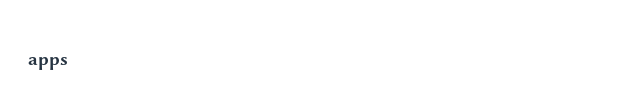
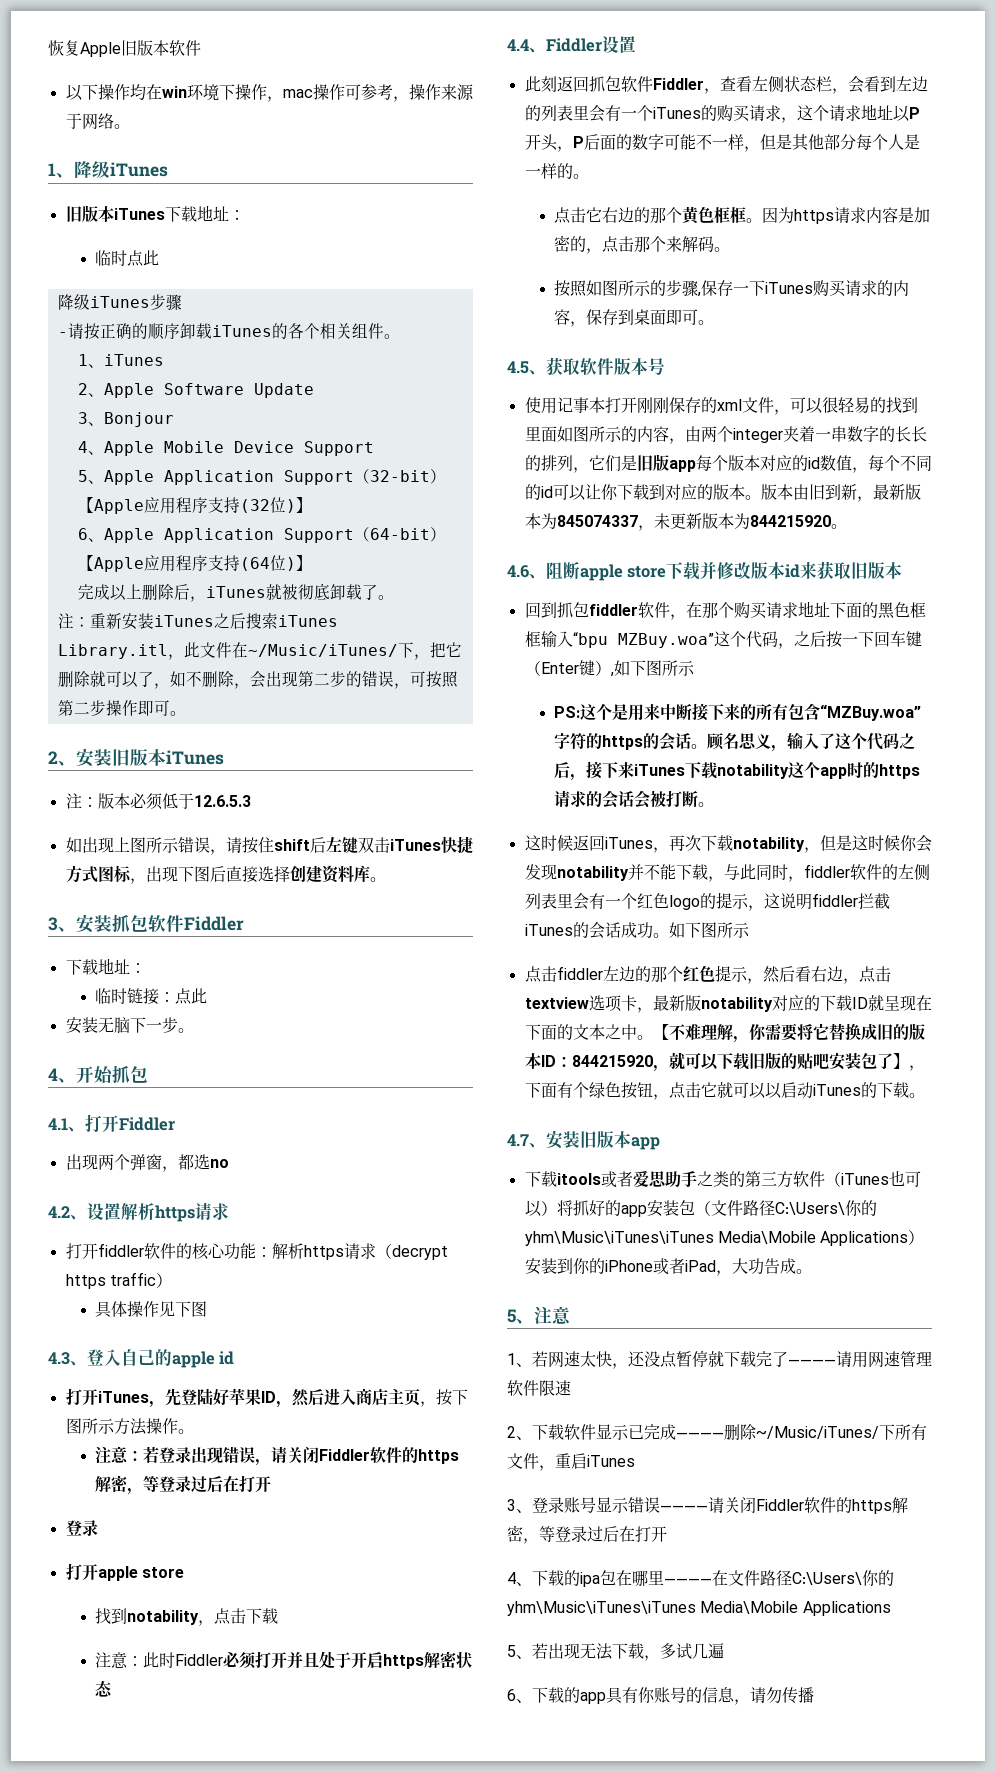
- apps
+ 恢复Apple旧版本软件
+ 以下操作均在win环境下操作，mac操作可参考，操作来源于网络。
+ 1、降级iTunes
+ 旧版本iTunes下载地址：
+ 临时点此
+ 降级iTunes步骤
+ -请按正确的顺序卸载iTunes的各个相关组件。
+ 1、iTunes
+ 2、Apple Software Update
+ 3、Bonjour
+ 4、Apple Mobile Device Support
+ 5、Apple Application Support（32-bit）【Apple应用程序支持(32位)】
+ 6、Apple Application Support（64-bit）【Apple应用程序支持(64位)】
+ 完成以上删除后，iTunes就被彻底卸载了。
+ 注：重新安装iTunes之后搜索iTunes Library.itl，此文件在~/Music/iTunes/下，把它删除就可以了，如不删除，会出现第二步的错误，可按照第二步操作即可。
+ 2、安装旧版本iTunes
+ 注：版本必须低于12.6.5.3
+ 如出现上图所示错误，请按住shift后左键双击iTunes快捷方式图标，出现下图后直接选择创建资料库。
+ 3、安装抓包软件Fiddler
+ 下载地址：
+ 临时链接：点此
+ 安装无脑下一步。
+ 4、开始抓包
+ 4.1、打开Fiddler
+ 出现两个弹窗，都选no
+ 4.2、设置解析https请求
+ 打开fiddler软件的核心功能：解析https请求（decrypt https traffic）
+ 具体操作见下图
+ 4.3、登入自己的apple id
+ 打开iTunes，先登陆好苹果ID，然后进入商店主页，按下图所示方法操作。
+ 注意：若登录出现错误，请关闭Fiddler软件的https解密，等登录过后在打开
+ 登录
+ 打开apple store
+ 找到notability，点击下载
+ 注意：此时Fiddler必须打开并且处于开启https解密状态
+ 4.4、Fiddler设置
+ 此刻返回抓包软件Fiddler，查看左侧状态栏，会看到左边的列表里会有一个iTunes的购买请求，这个请求地址以P开头，P后面的数字可能不一样，但是其他部分每个人是一样的。
+ 点击它右边的那个黄色框框。因为https请求内容是加密的，点击那个来解码。
+ 按照如图所示的步骤,保存一下iTunes购买请求的内容，保存到桌面即可。
+ 4.5、获取软件版本号
+ 使用记事本打开刚刚保存的xml文件，可以很轻易的找到里面如图所示的内容，由两个integer夹着一串数字的长长的排列，它们是旧版app每个版本对应的id数值，每个不同的id可以让你下载到对应的版本。版本由旧到新，最新版本为845074337，未更新版本为844215920。
+ 4.6、阻断apple store下载并修改版本id来获取旧版本
+ 回到抓包fiddler软件，在那个购买请求地址下面的黑色框框输入“bpu MZBuy.woa”这个代码，之后按一下回车键（Enter键）,如下图所示
+ PS:这个是用来中断接下来的所有包含“MZBuy.woa”字符的https的会话。顾名思义，输入了这个代码之后，接下来iTunes下载notability这个app时的https请求的会话会被打断。
+ 这时候返回iTunes，再次下载notability，但是这时候你会发现notability并不能下载，与此同时，fiddler软件的左侧列表里会有一个红色logo的提示，这说明fiddler拦截iTunes的会话成功。如下图所示
+ 点击fiddler左边的那个红色提示，然后看右边，点击textview选项卡，最新版notability对应的下载ID就呈现在下面的文本之中。【不难理解，你需要将它替换成旧的版本ID：844215920，就可以下载旧版的贴吧安装包了】，下面有个绿色按钮，点击它就可以以启动iTunes的下载。
+ 4.7、安装旧版本app
+ 下载itools或者爱思助手之类的第三方软件（iTunes也可以）将抓好的app安装包（文件路径C:\Users\你的yhm\Music\iTunes\iTunes Media\Mobile Applications）安装到你的iPhone或者iPad，大功告成。
+ 5、注意
+ 1、若网速太快，还没点暂停就下载完了————请用网速管理软件限速
+ 2、下载软件显示已完成————删除~/Music/iTunes/下所有文件，重启iTunes
+ 3、登录账号显示错误————请关闭Fiddler软件的https解密，等登录过后在打开
+ 4、下载的ipa包在哪里————在文件路径C:\Users\你的yhm\Music\iTunes\iTunes Media\Mobile Applications
+ 5、若出现无法下载，多试几遍
+ 6、下载的app具有你账号的信息，请勿传播

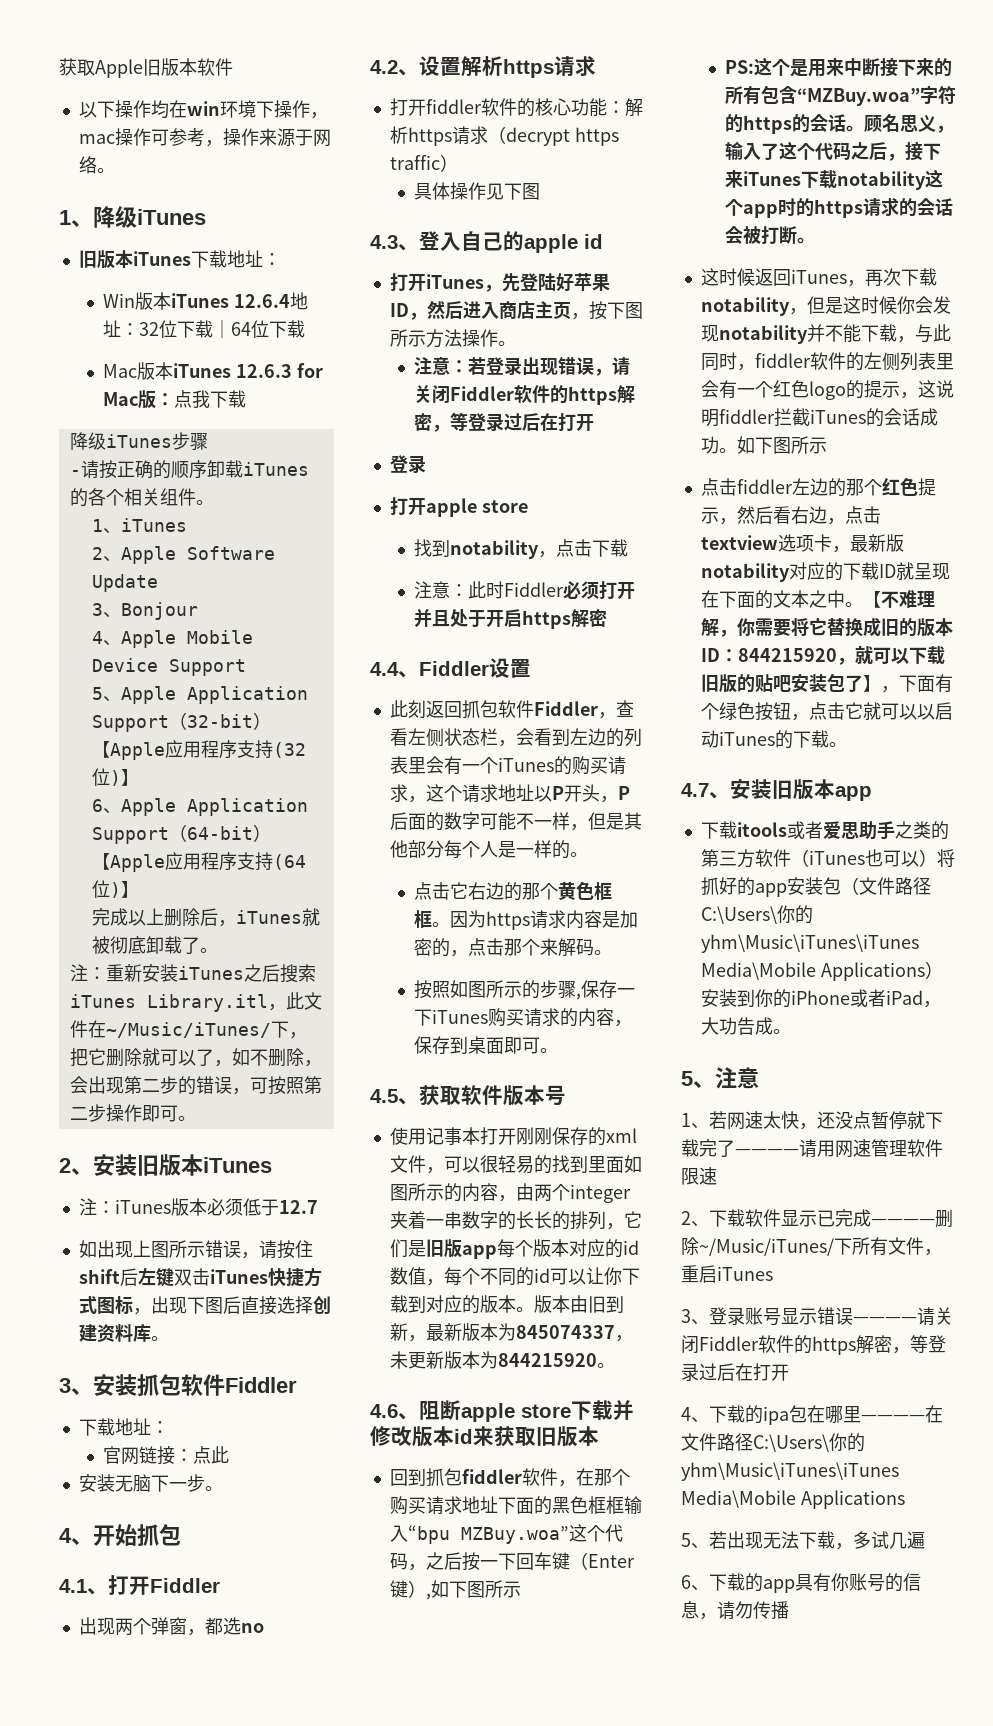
- 恢复Apple旧版本软件
+ 获取Apple旧版本软件
- 临时点此
+ Win版本iTunes 12.6.4地址：32位下载｜64位下载
+ Mac版本iTunes 12.6.3 for Mac版：点我下载
- 注：版本必须低于12.6.5.3
+ 注：iTunes版本必须低于12.7
- 临时链接：点此
+ 官网链接：点此
- 注意：此时Fiddler必须打开并且处于开启https解密状态
+ 注意：此时Fiddler必须打开并且处于开启https解密

